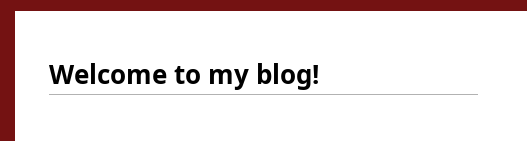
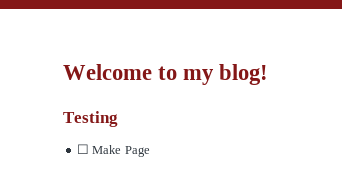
+ Testing
+ ☐ Make Page

